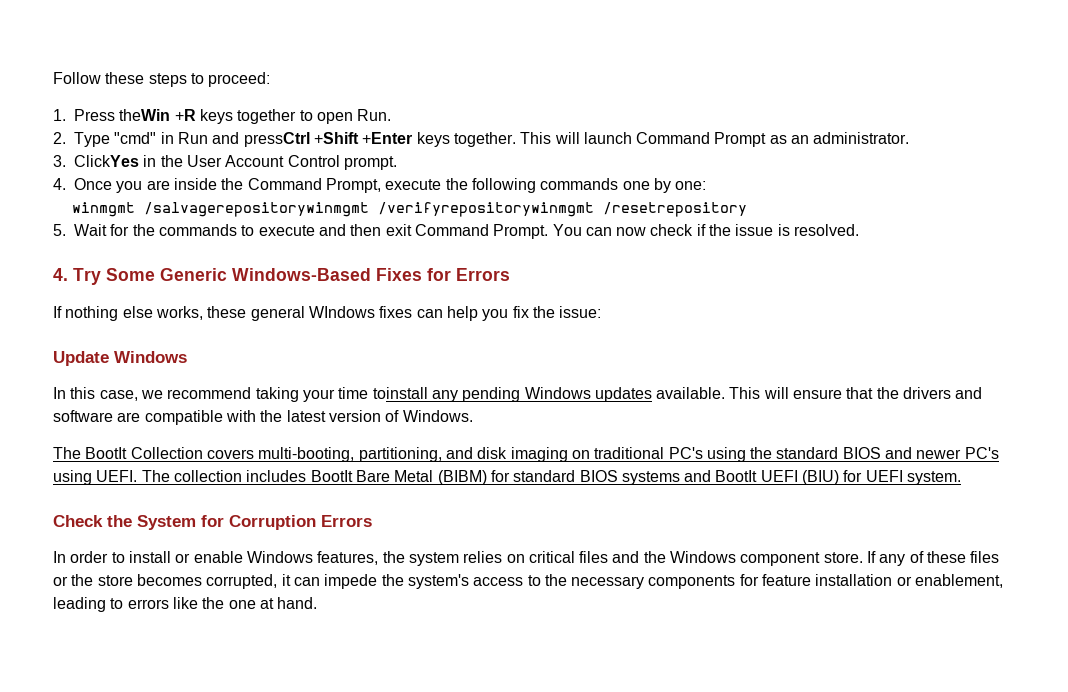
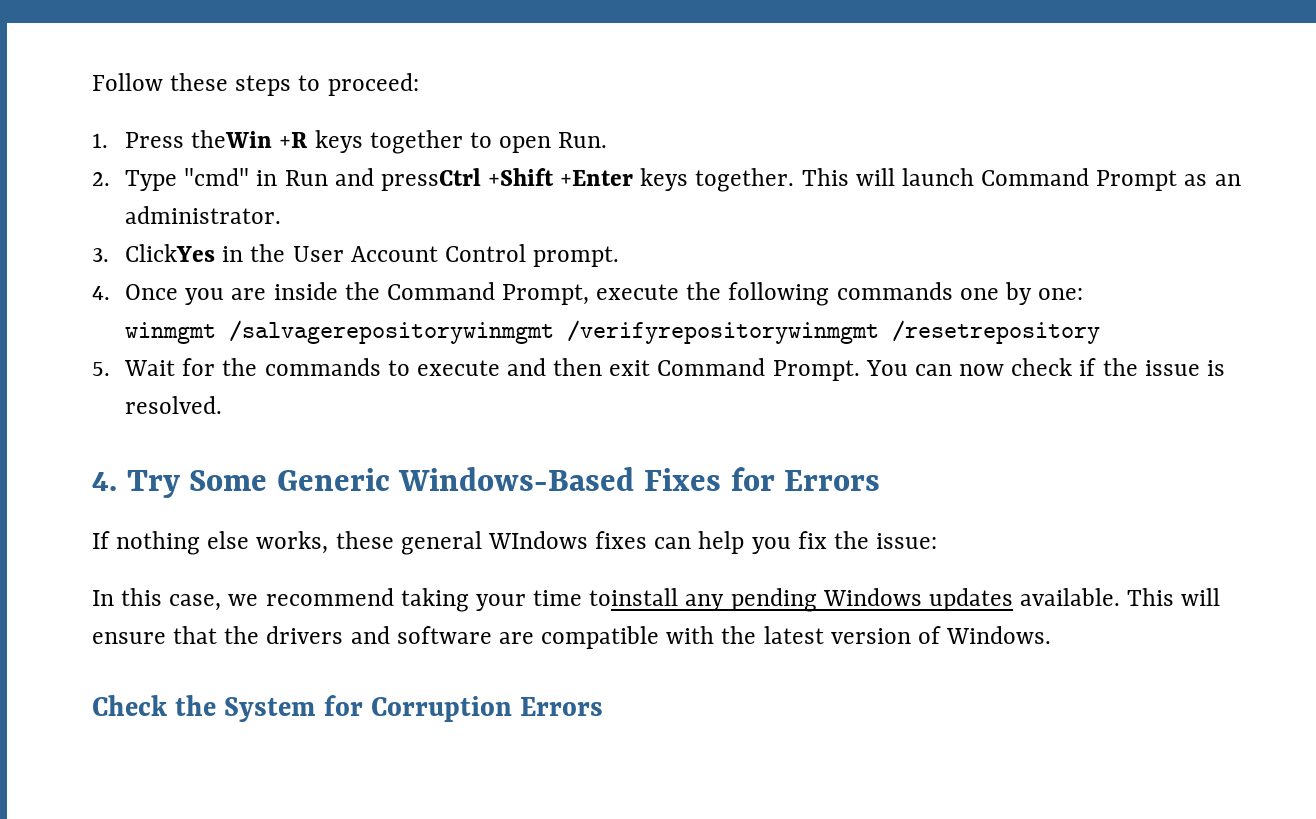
- Update Windows
- The BootIt Collection covers multi-booting, partitioning, and disk imaging on traditional PC's using the standard BIOS and newer PC's using UEFI. The collection includes BootIt Bare Metal (BIBM) for standard BIOS systems and BootIt UEFI (BIU) for UEFI system.
- In order to install or enable Windows features, the system relies on critical files and the Windows component store. If any of these files or the store becomes corrupted, it can impede the system's access to the necessary components for feature installation or enablement, leading to errors like the one at hand.

